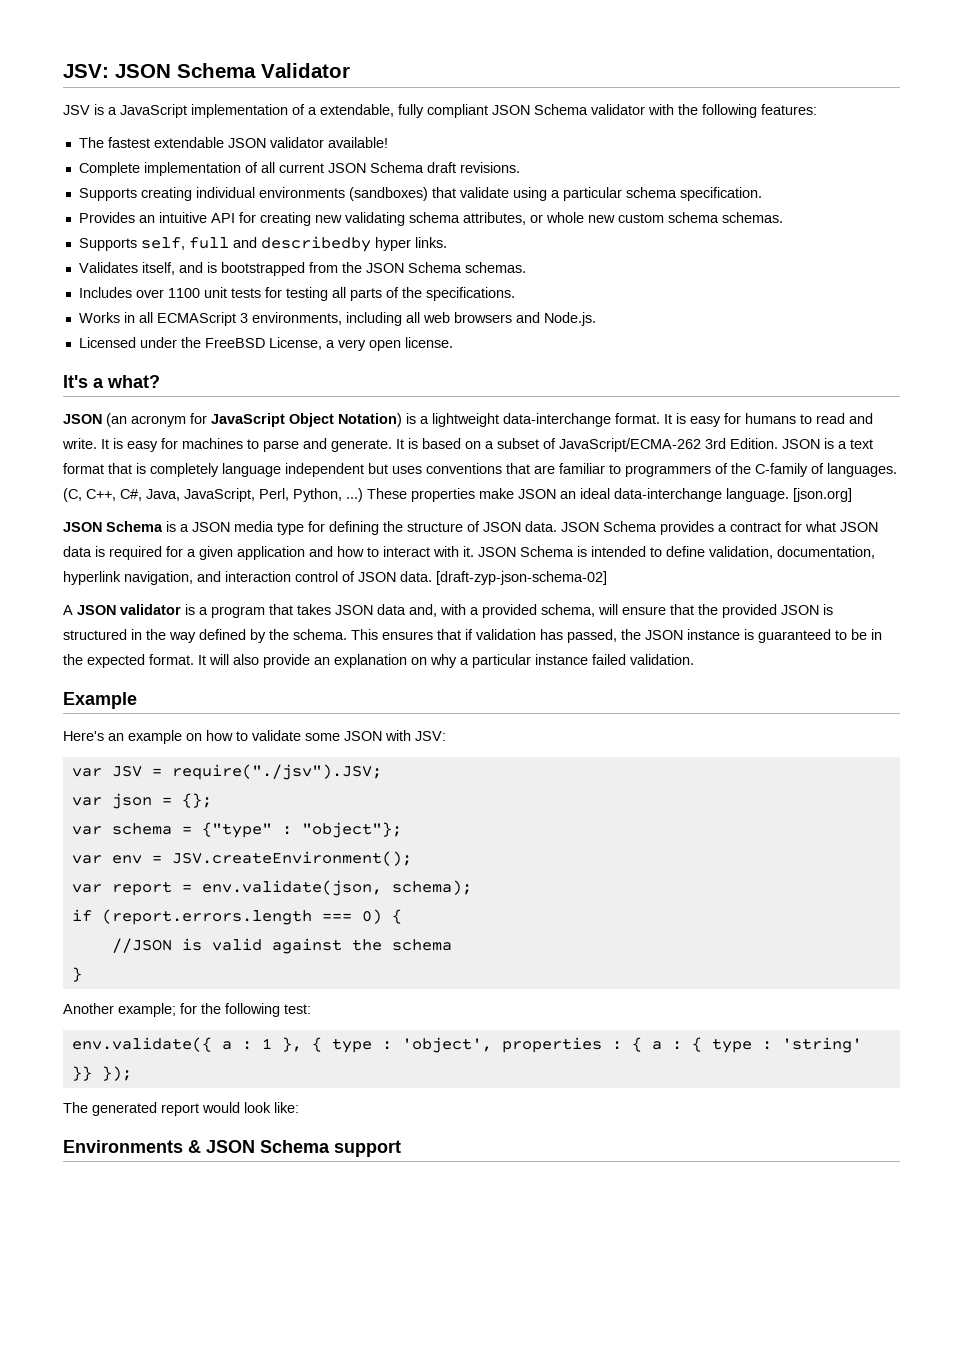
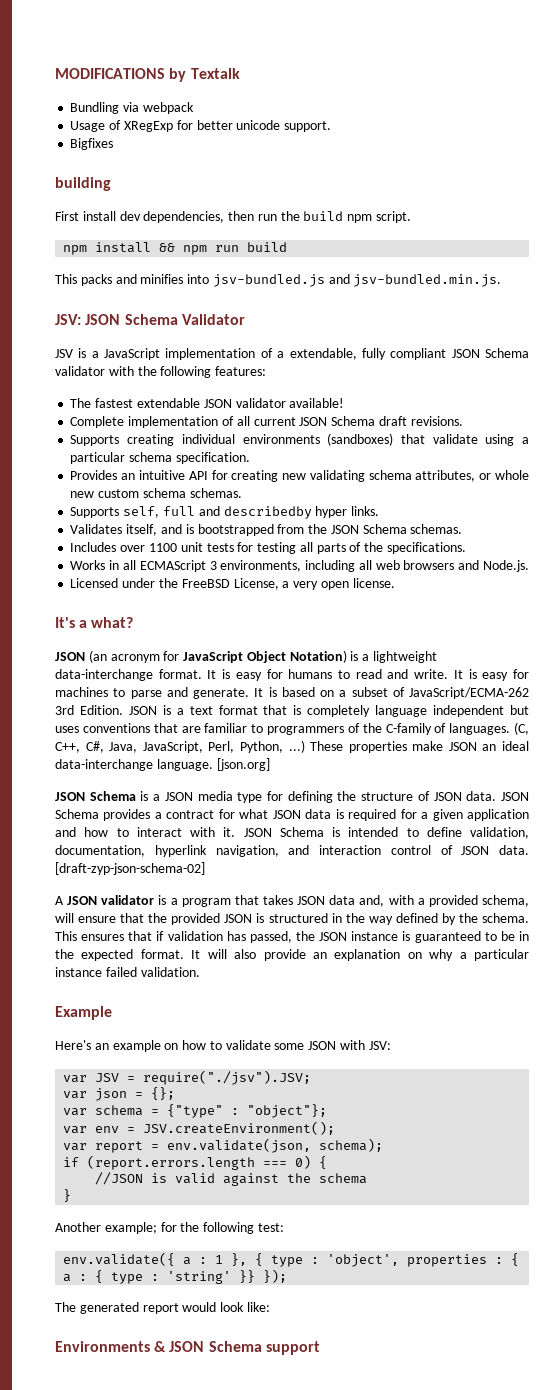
+ MODIFICATIONS by Textalk
+ Bundling via webpack
+ Usage of XRegExp for better unicode support.
+ Bigfixes
+ building
+ First install dev dependencies, then run the build npm script.
+ npm install && npm run build
+ This packs and minifies into jsv-bundled.js and jsv-bundled.min.js.

